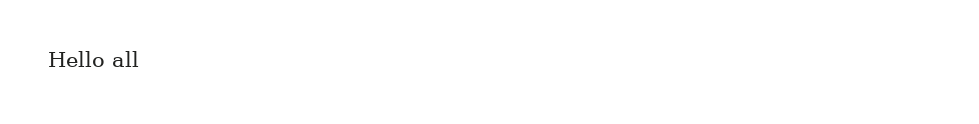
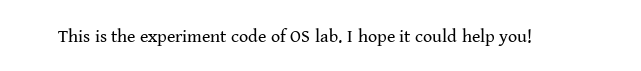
- Hello all
+ This is the experiment code of OS lab. I hope it could help you!

